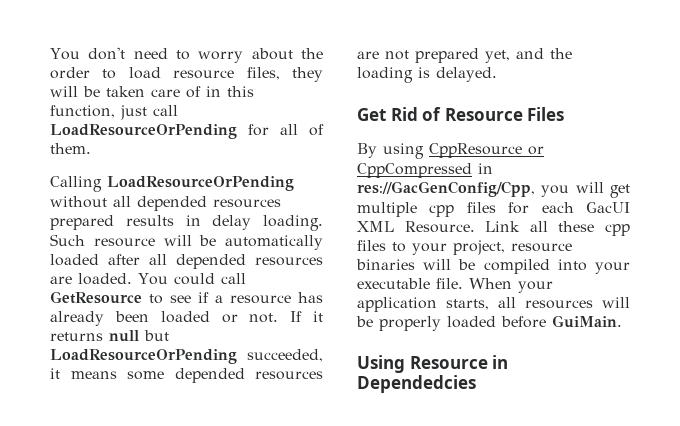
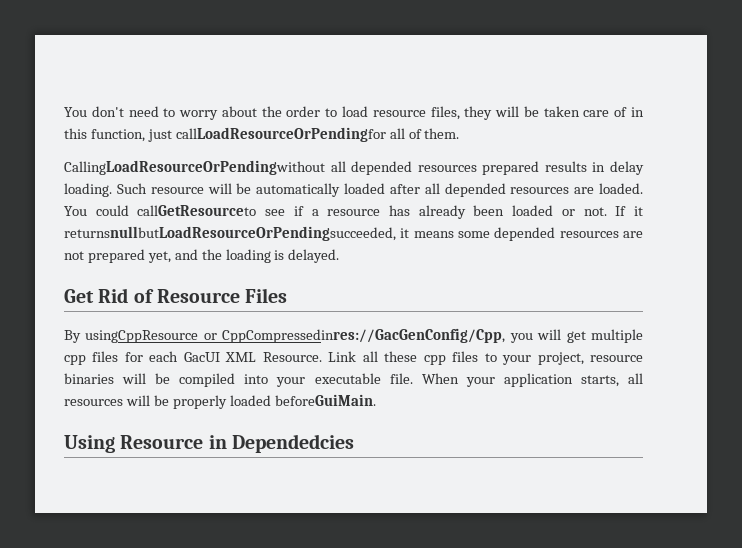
- You don't need to worry about the order to load resource files, they will be taken care of in this function, just call LoadResourceOrPending for all of them.
+ You don't need to worry about the order to load resource files, they will be taken care of in this function, just callLoadResourceOrPendingfor all of them.
- Calling LoadResourceOrPending without all depended resources prepared results in delay loading.
+ CallingLoadResourceOrPendingwithout all depended resources prepared results in delay loading.
- You could call GetResource to see if a resource has already been loaded or not.
+ You could callGetResourceto see if a resource has already been loaded or not.
- If it returns null but LoadResourceOrPending succeeded, it means some depended resources are not prepared yet, and the loading is delayed.
+ If it returnsnullbutLoadResourceOrPendingsucceeded, it means some depended resources are not prepared yet, and the loading is delayed.
- By using CppResource or CppCompressed in res://GacGenConfig/Cpp, you will get multiple cpp files for each GacUI XML Resource.
+ By usingCppResource or CppCompressedinres://GacGenConfig/Cpp, you will get multiple cpp files for each GacUI XML Resource.
- When your application starts, all resources will be properly loaded before GuiMain.
+ When your application starts, all resources will be properly loaded beforeGuiMain.

